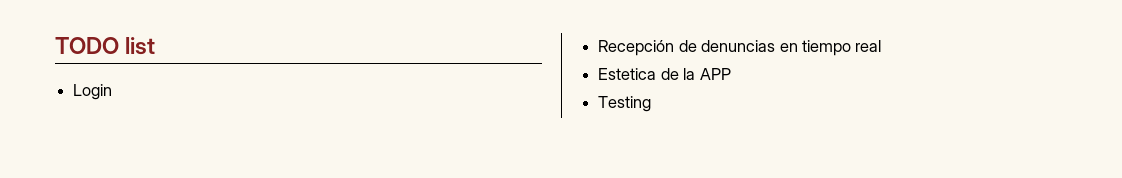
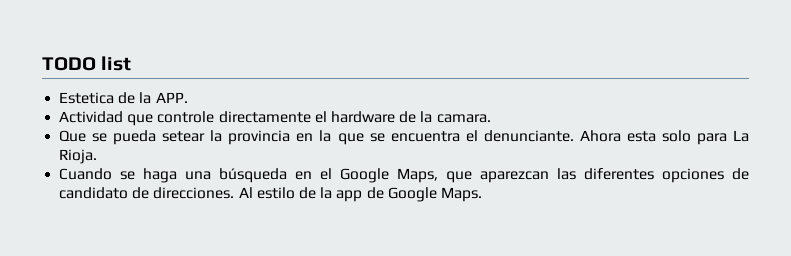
- Login
- Recepción de denuncias en tiempo real
- Estetica de la APP
- Testing
+ Estetica de la APP.
+ Actividad que controle directamente el hardware de la camara.
+ Que se pueda setear la provincia en la que se encuentra el denunciante. Ahora esta solo para La Rioja.
+ Cuando se haga una búsqueda en el Google Maps, que aparezcan las diferentes opciones de candidato de direcciones. Al estilo de la app de Google Maps.

